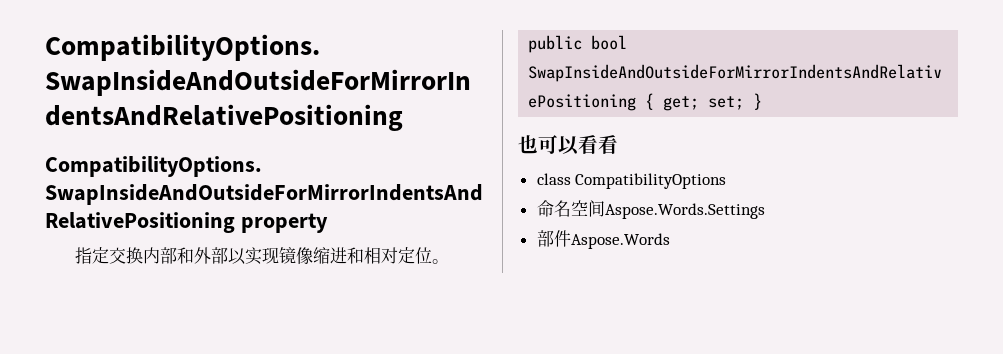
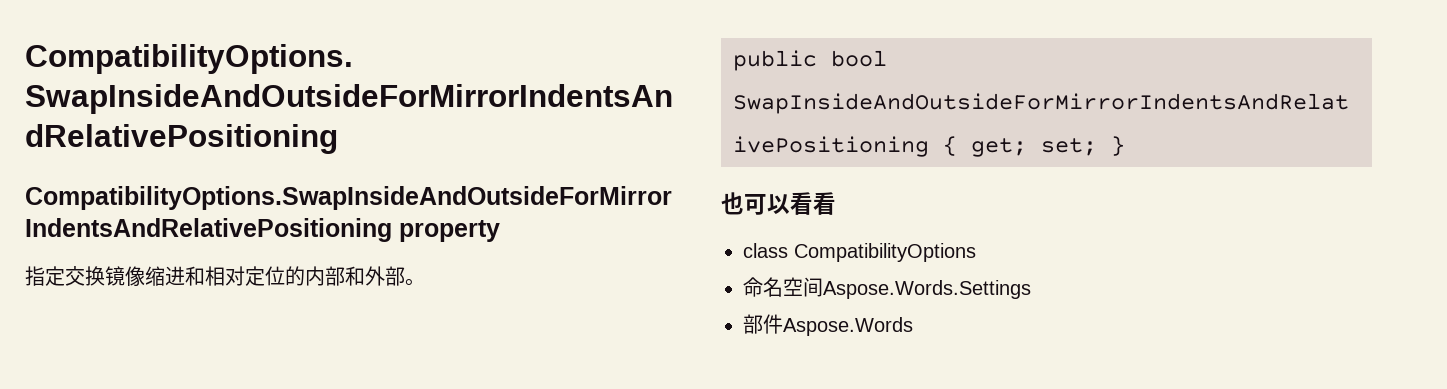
- 指定交换内部和外部以实现镜像缩进和相对定位。
+ 指定交换镜像缩进和相对定位的内部和外部。

